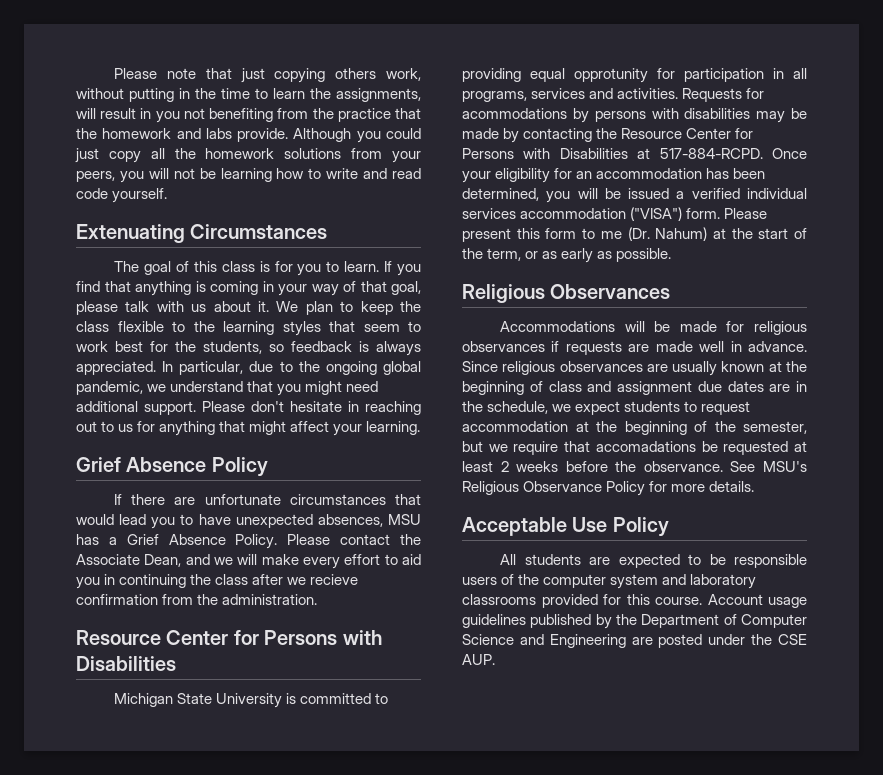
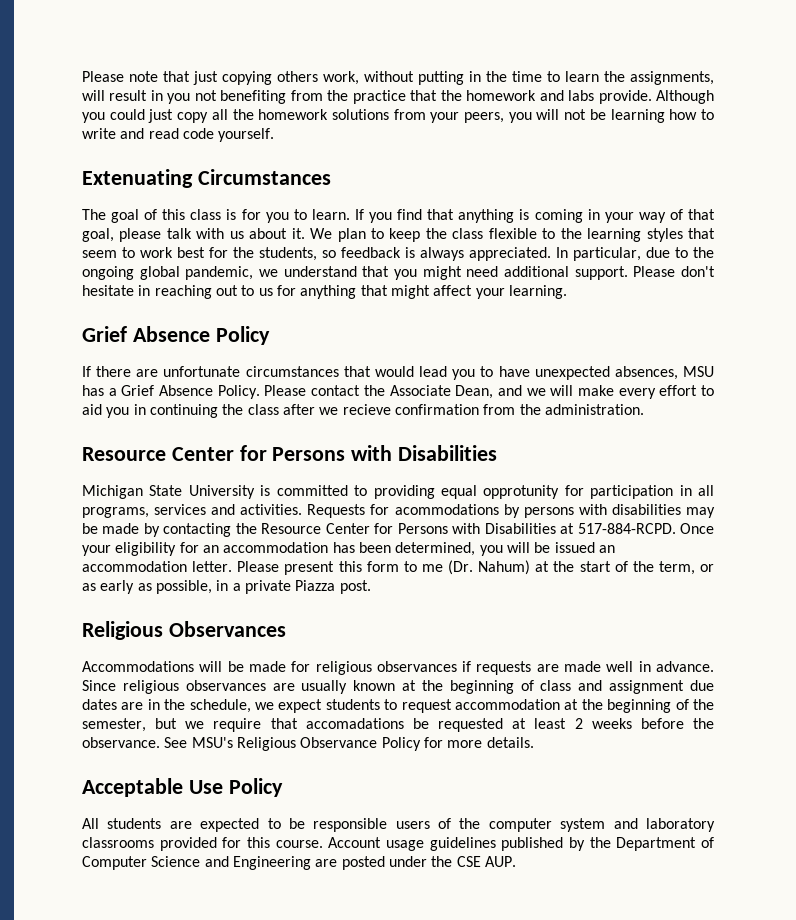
- Once your eligibility for an accommodation has been determined, you will be issued a verified individual services accommodation ("VISA") form.
+ Once your eligibility for an accommodation has been determined, you will be issued an accommodation letter.
- Please present this form to me (Dr. Nahum) at the start of the term, or as early as possible.
+ Please present this form to me (Dr. Nahum) at the start of the term, or as early as possible, in a private Piazza post.

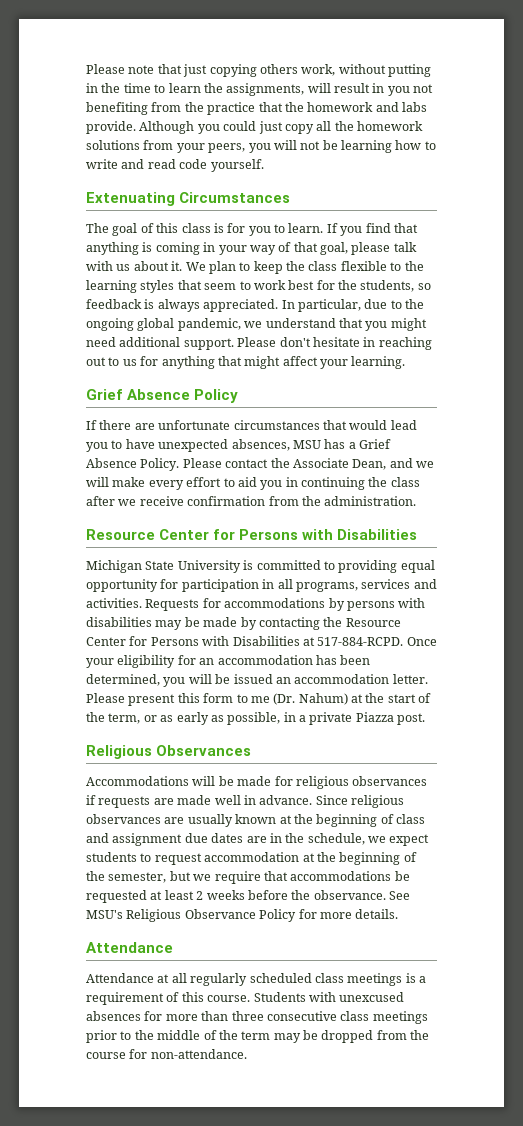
- Please contact the Associate Dean, and we will make every effort to aid you in continuing the class after we recieve confirmation from the administration.
+ Please contact the Associate Dean, and we will make every effort to aid you in continuing the class after we receive confirmation from the administration.
- Michigan State University is committed to providing equal opprotunity for participation in all programs, services and activities.
+ Michigan State University is committed to providing equal opportunity for participation in all programs, services and activities.
- Requests for acommodations by persons with disabilities may be made by contacting the Resource Center for Persons with Disabilities at 517-884-RCPD.
+ Requests for accommodations by persons with disabilities may be made by contacting the Resource Center for Persons with Disabilities at 517-884-RCPD.
- Since religious observances are usually known at the beginning of class and assignment due dates are in the schedule, we expect students to request accommodation at the beginning of the semester, but we require that accomadations be requested at least 2 weeks before the observance.
+ Since religious observances are usually known at the beginning of class and assignment due dates are in the schedule, we expect students to request accommodation at the beginning of the semester, but we require that accommodations be requested at least 2 weeks before the observance.
  See MSU's Religious Observance Policy for more details.
- Acceptable Use Policy
- All students are expected to be responsible users of the computer system and laboratory classrooms provided for this course. Account usage guidelines published by the Department of Computer Science and Engineering are posted under the CSE AUP.
+ Attendance
+ Attendance at all regularly scheduled class meetings is a requirement of this course. Students with unexcused absences for more than three consecutive class meetings prior to the middle of the term may be dropped from the course for non-attendance.

